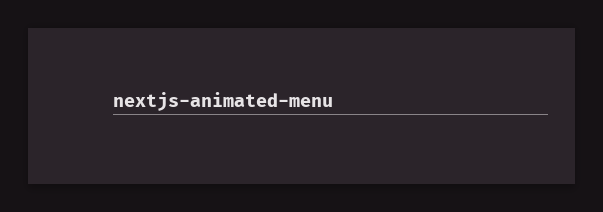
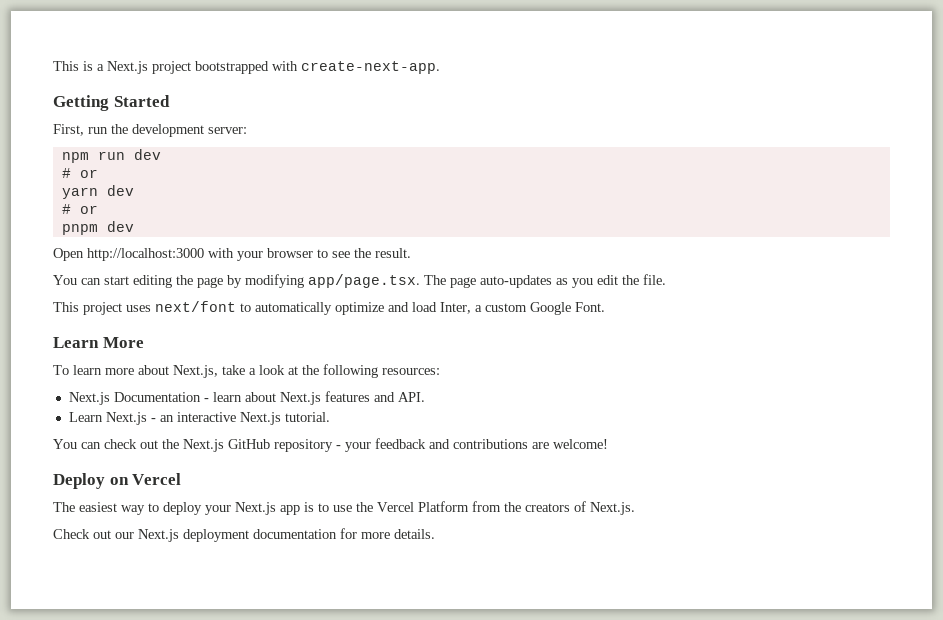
- nextjs-animated-menu
+ This is a Next.js project bootstrapped with create-next-app.
+ Getting Started
+ First, run the development server:
+ npm run dev
+ # or
+ yarn dev
+ # or
+ pnpm dev
+ Open http://localhost:3000 with your browser to see the result.
+ You can start editing the page by modifying app/page.tsx. The page auto-updates as you edit the file.
+ This project uses next/font to automatically optimize and load Inter, a custom Google Font.
+ Learn More
+ To learn more about Next.js, take a look at the following resources:
+ Next.js Documentation - learn about Next.js features and API.
+ Learn Next.js - an interactive Next.js tutorial.
+ You can check out the Next.js GitHub repository - your feedback and contributions are welcome!
+ Deploy on Vercel
+ The easiest way to deploy your Next.js app is to use the Vercel Platform from the creators of Next.js.
+ Check out our Next.js deployment documentation for more details.

